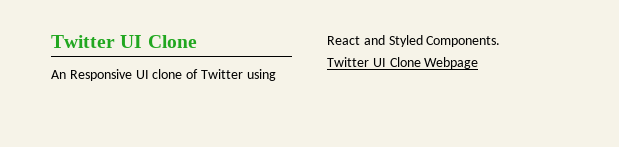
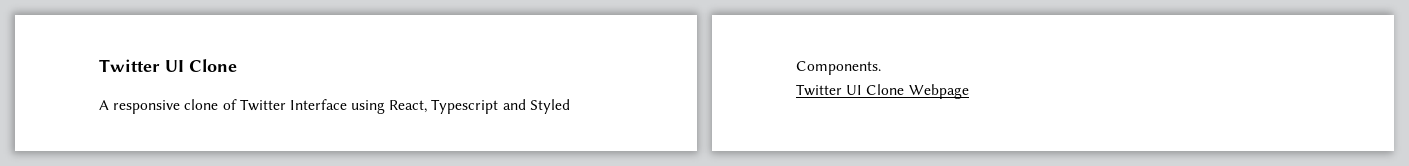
- An Responsive UI clone of Twitter using React and Styled Components.
+ A responsive clone of Twitter Interface using React, Typescript and Styled Components.

